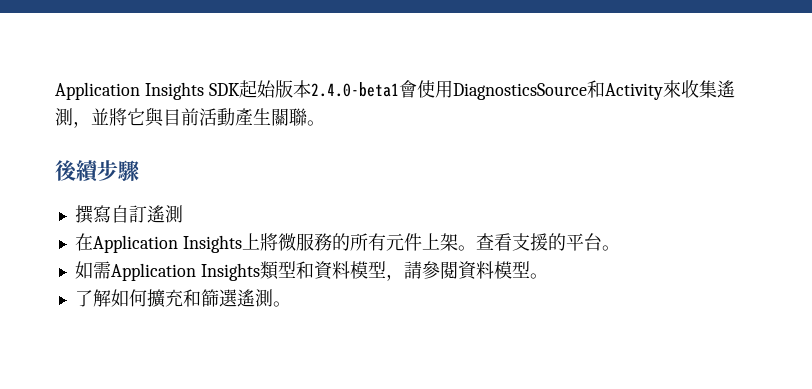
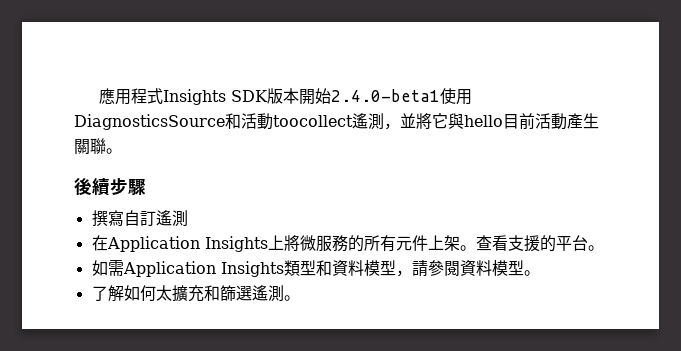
- Application Insights SDK起始版本2.4.0-beta1會使用DiagnosticsSource和Activity來收集遙測，並將它與目前活動產生關聯。
+ 應用程式Insights SDK版本開始2.4.0-beta1使用DiagnosticsSource和活動toocollect遙測，並將它與hello目前活動產生關聯。
- 了解如何擴充和篩選遙測。
+ 了解如何太擴充和篩選遙測。

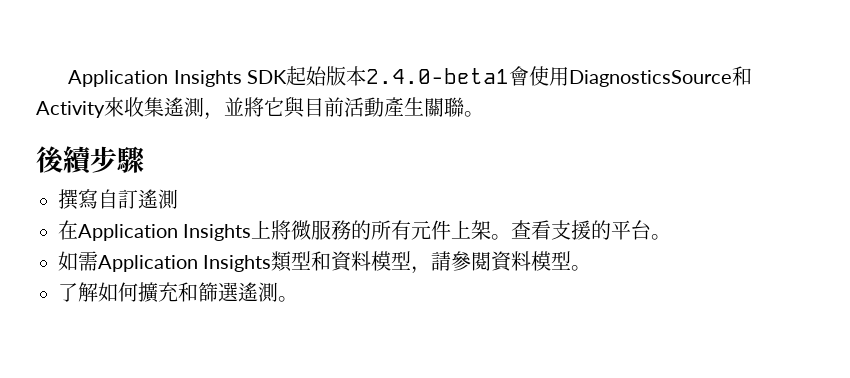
- 應用程式Insights SDK版本開始2.4.0-beta1使用DiagnosticsSource和活動toocollect遙測，並將它與hello目前活動產生關聯。
+ Application Insights SDK起始版本2.4.0-beta1會使用DiagnosticsSource和Activity來收集遙測，並將它與目前活動產生關聯。
- 了解如何太擴充和篩選遙測。
+ 了解如何擴充和篩選遙測。

